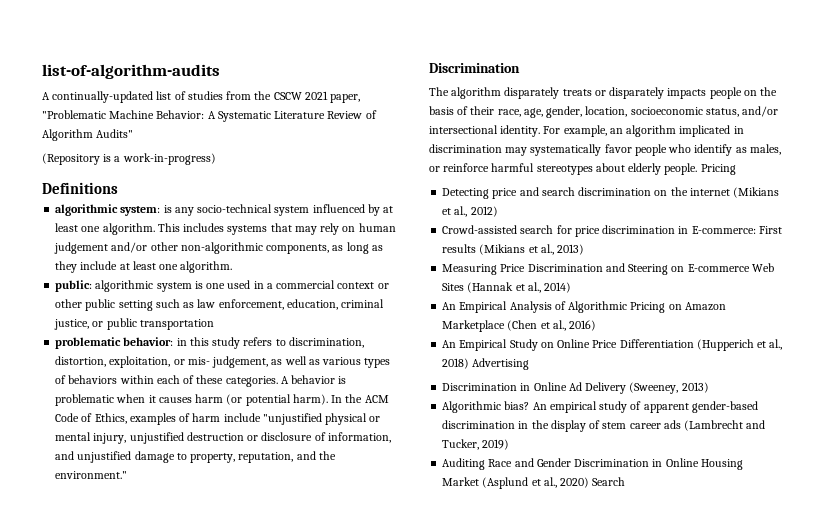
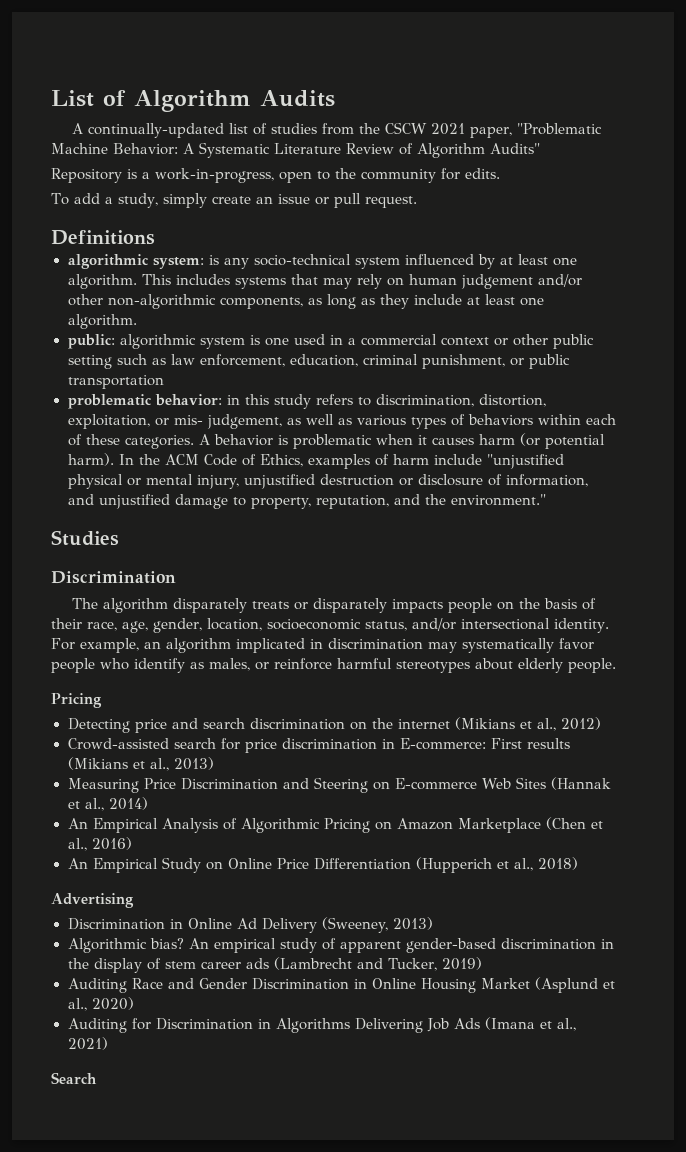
- list-of-algorithm-audits
+ List of Algorithm Audits
- (Repository is a work-in-progress)
+ Repository is a work-in-progress, open to the community for edits.
+ To add a study, simply create an issue or pull request.
- public: algorithmic system is one used in a commercial context or other public setting such as law enforcement, education, criminal justice, or public transportation
+ public: algorithmic system is one used in a commercial context or other public setting such as law enforcement, education, criminal punishment, or public transportation
+ Studies
- For example, an algorithm implicated in discrimination may systematically favor people who identify as males, or reinforce harmful stereotypes about elderly people. Pricing
+ For example, an algorithm implicated in discrimination may systematically favor people who identify as males, or reinforce harmful stereotypes about elderly people.
+ Pricing
- An Empirical Study on Online Price Differentiation (Hupperich et al., 2018) Advertising
+ An Empirical Study on Online Price Differentiation (Hupperich et al., 2018)
+ Advertising
- Auditing Race and Gender Discrimination in Online Housing Market (Asplund et al., 2020) Search
+ Auditing Race and Gender Discrimination in Online Housing Market (Asplund et al., 2020)
+ Auditing for Discrimination in Algorithms Delivering Job Ads (Imana et al., 2021)
+ Search

